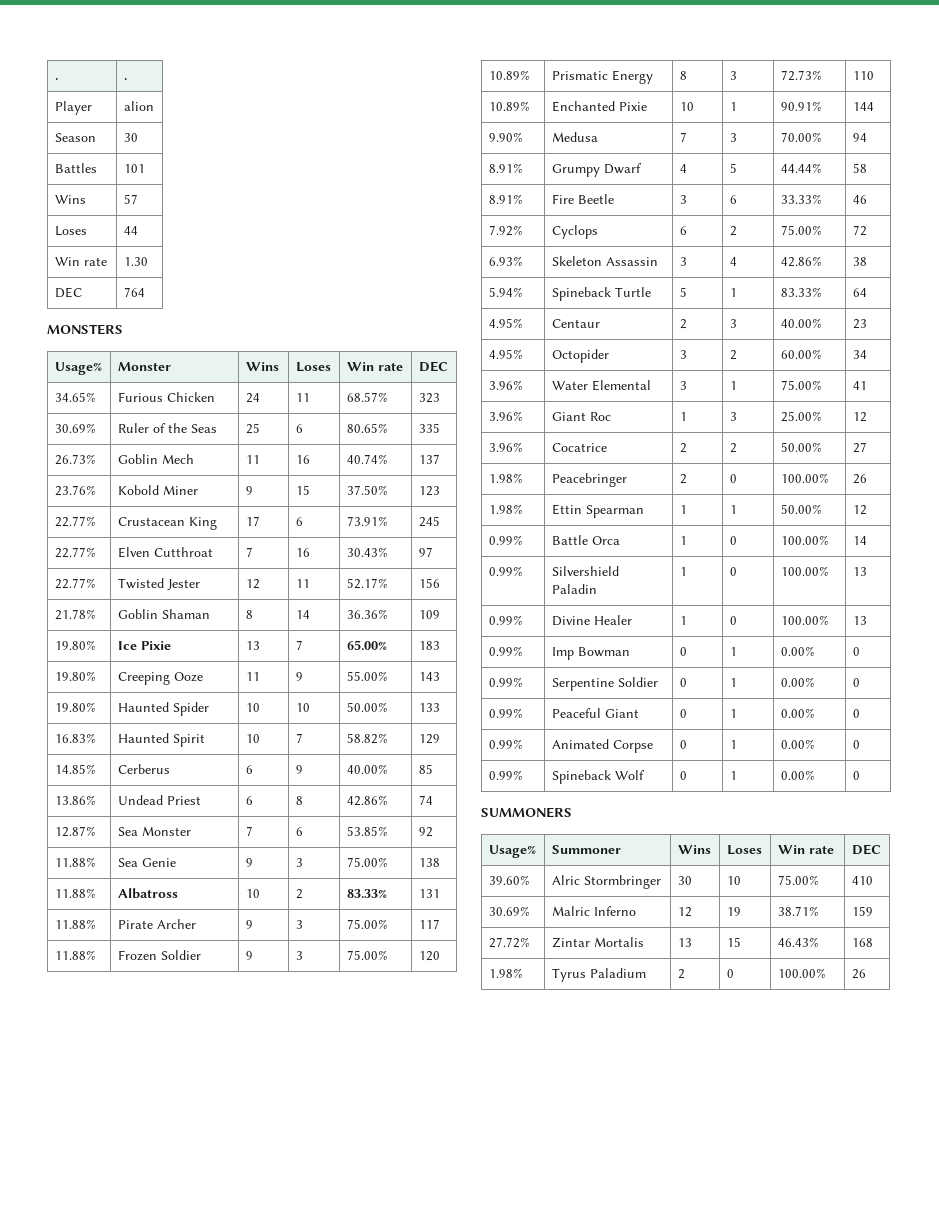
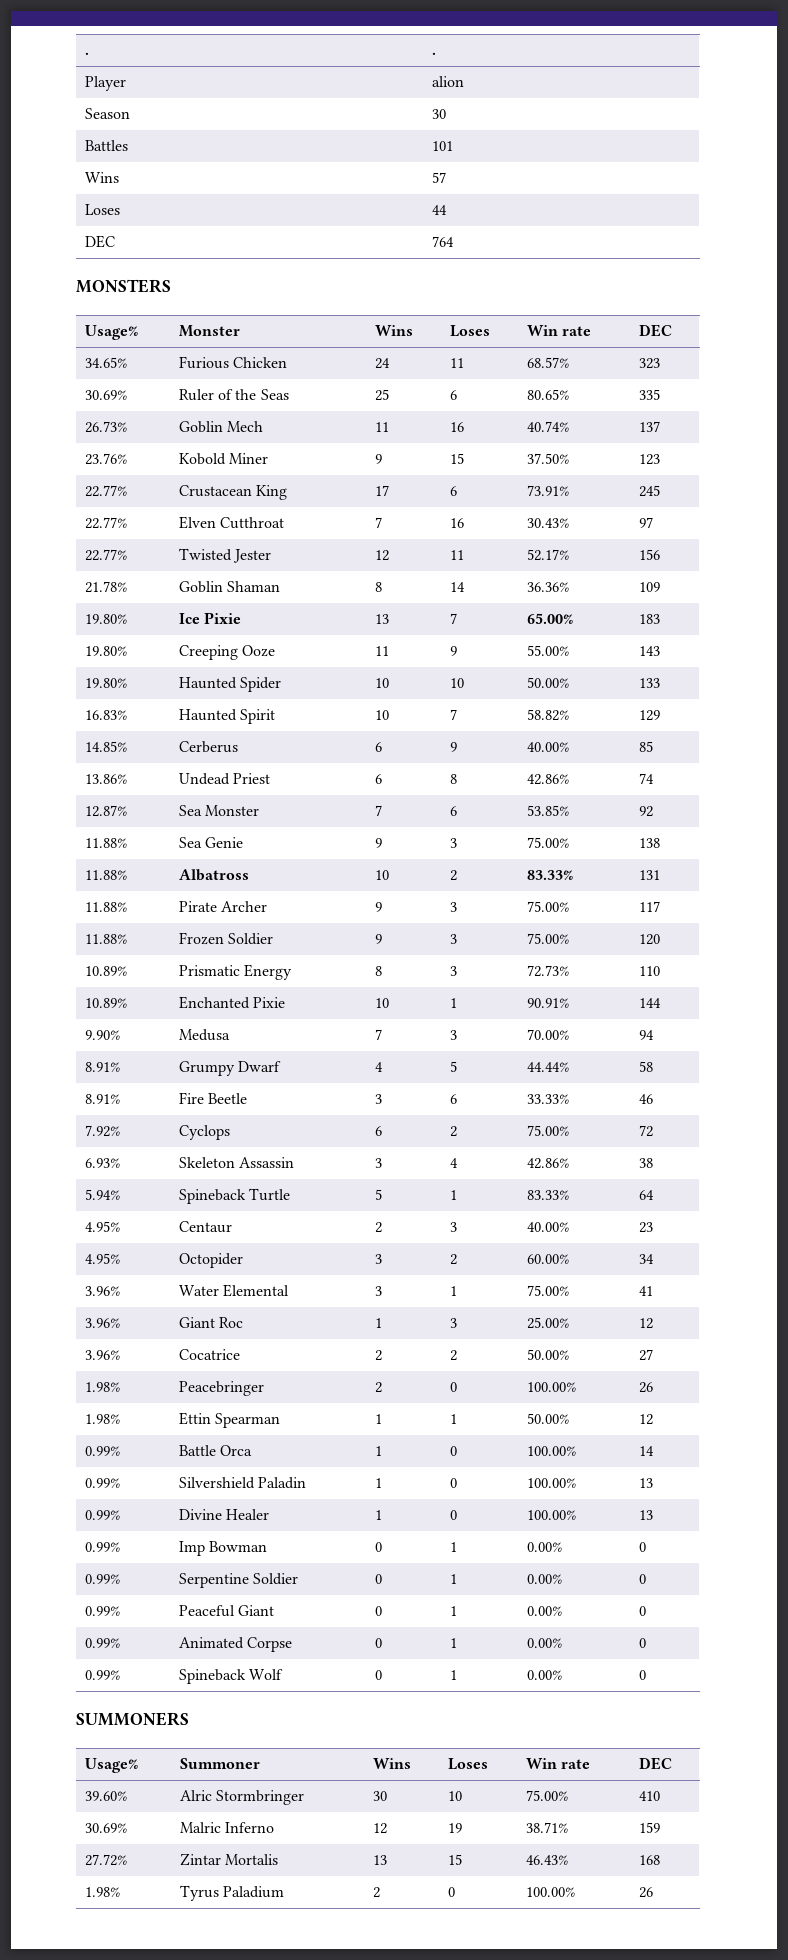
- Win rate | 1.30

